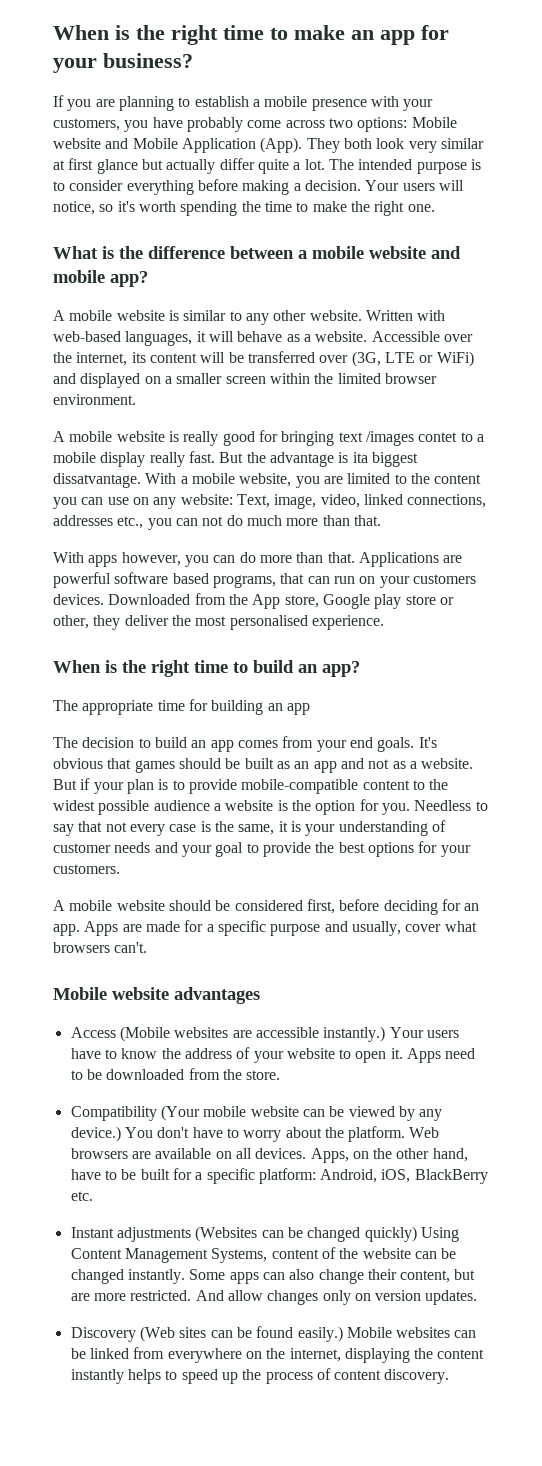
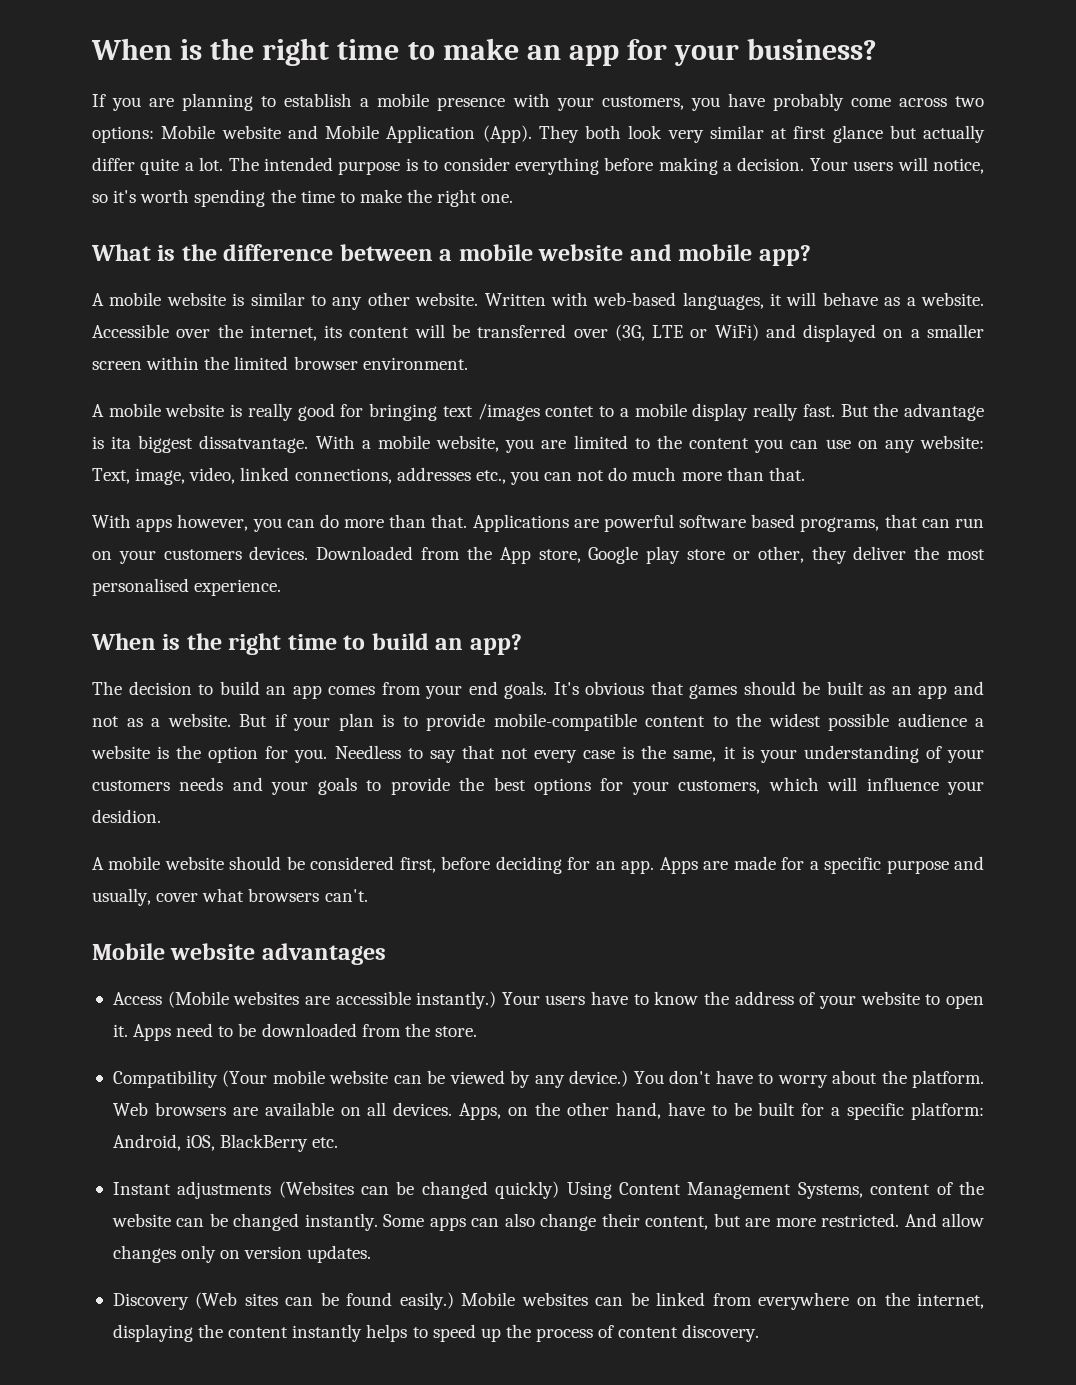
- The appropriate time for building an app
- Needless to say that not every case is the same, it is your understanding of customer needs and your goal to provide the best options for your customers.
+ Needless to say that not every case is the same, it is your understanding of your customers needs and your goals to provide the best options for your customers, which will influence your desidion.

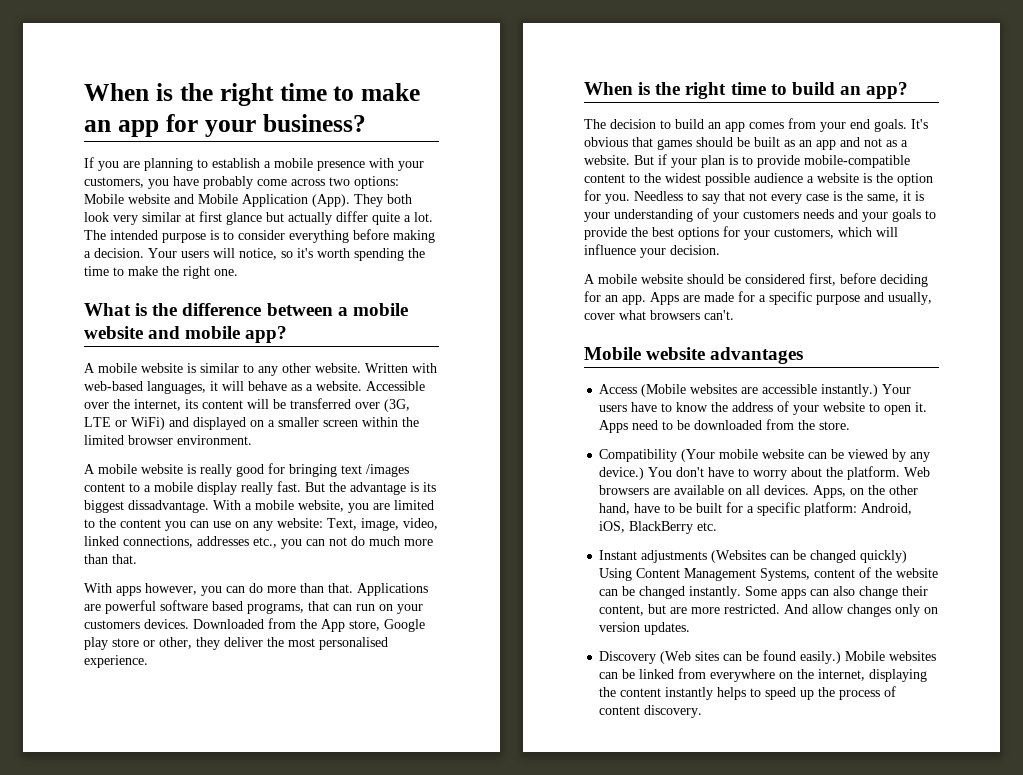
- A mobile website is really good for bringing text /images contet to a mobile display really fast.
+ A mobile website is really good for bringing text /images content to a mobile display really fast.
- But the advantage is ita biggest dissatvantage.
+ But the advantage is its biggest dissadvantage.
- Needless to say that not every case is the same, it is your understanding of your customers needs and your goals to provide the best options for your customers, which will influence your desidion.
+ Needless to say that not every case is the same, it is your understanding of your customers needs and your goals to provide the best options for your customers, which will influence your decision.

